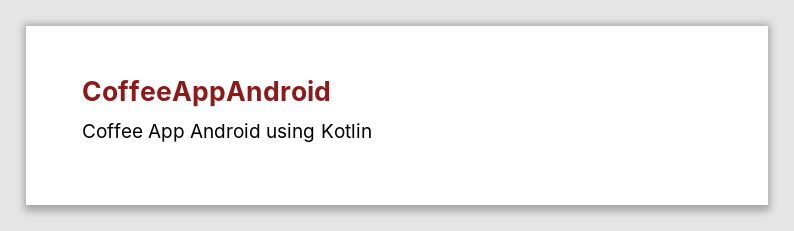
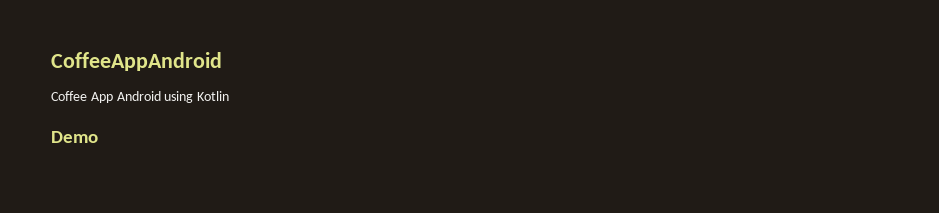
+ Demo

